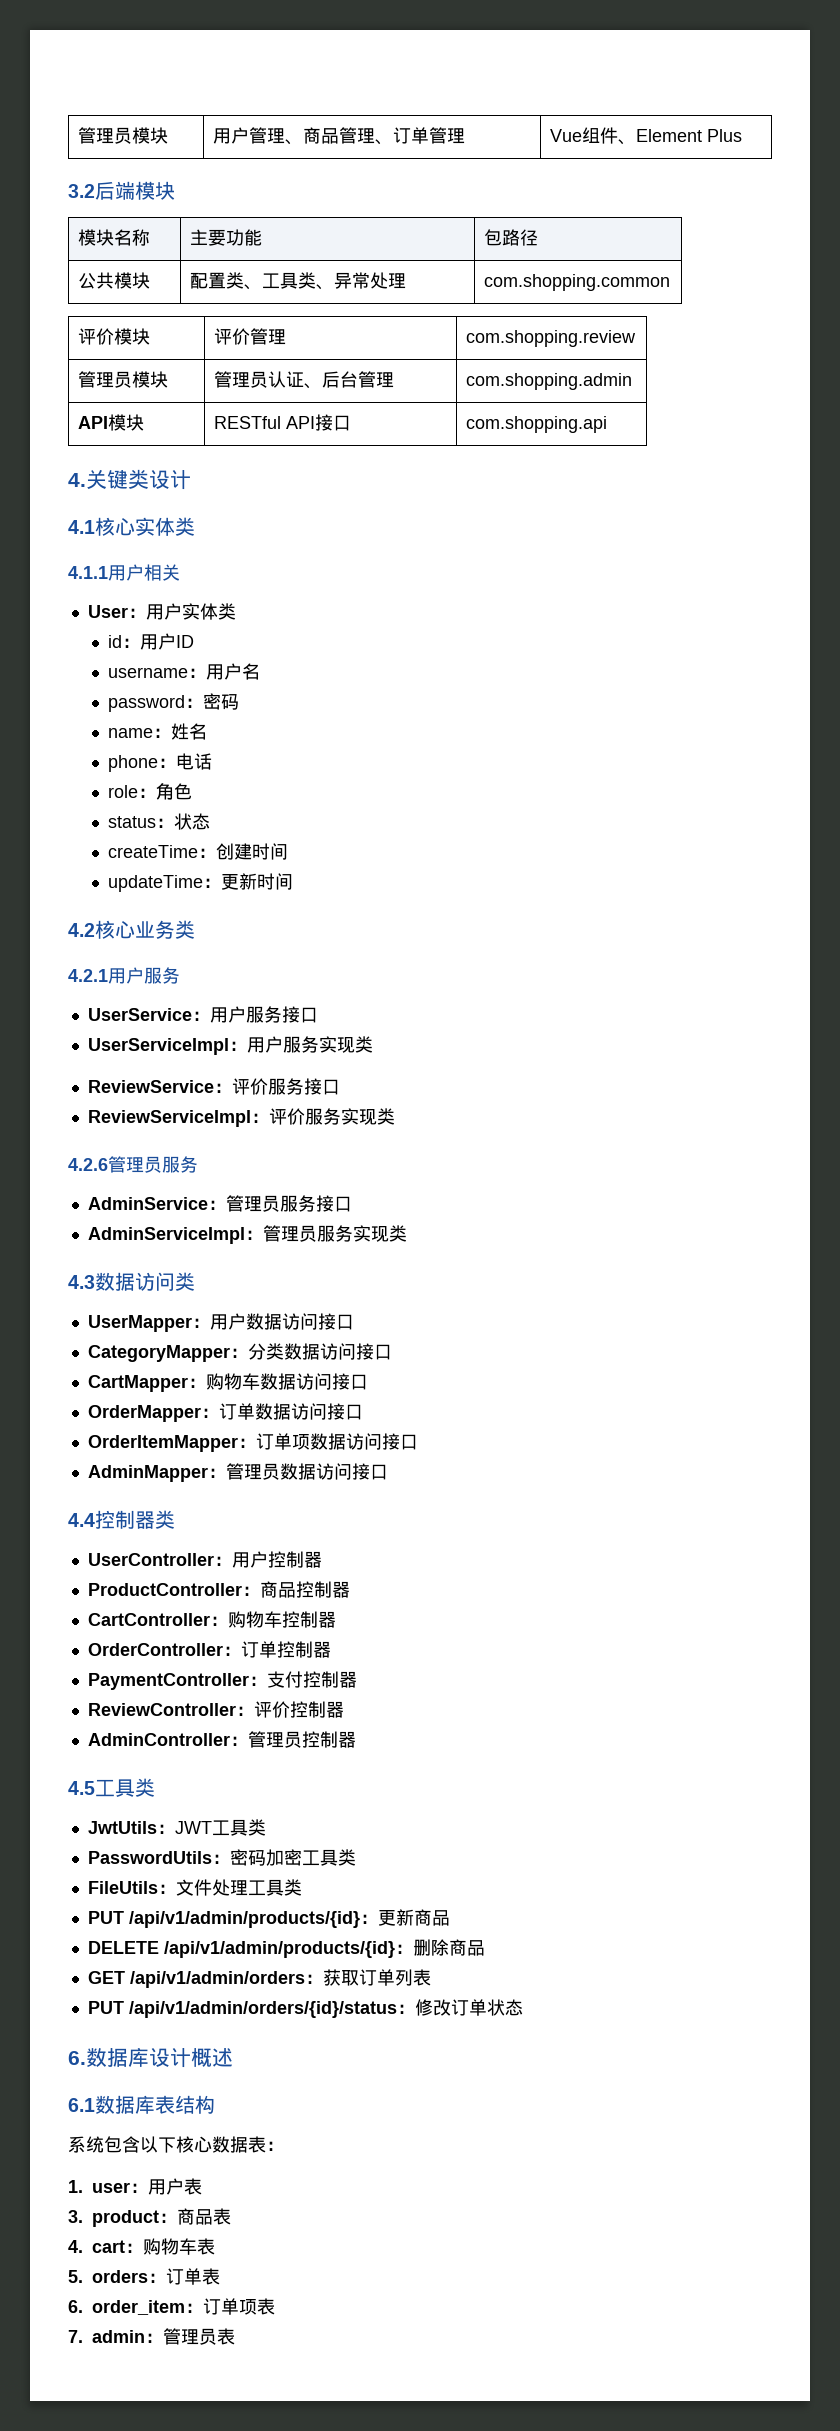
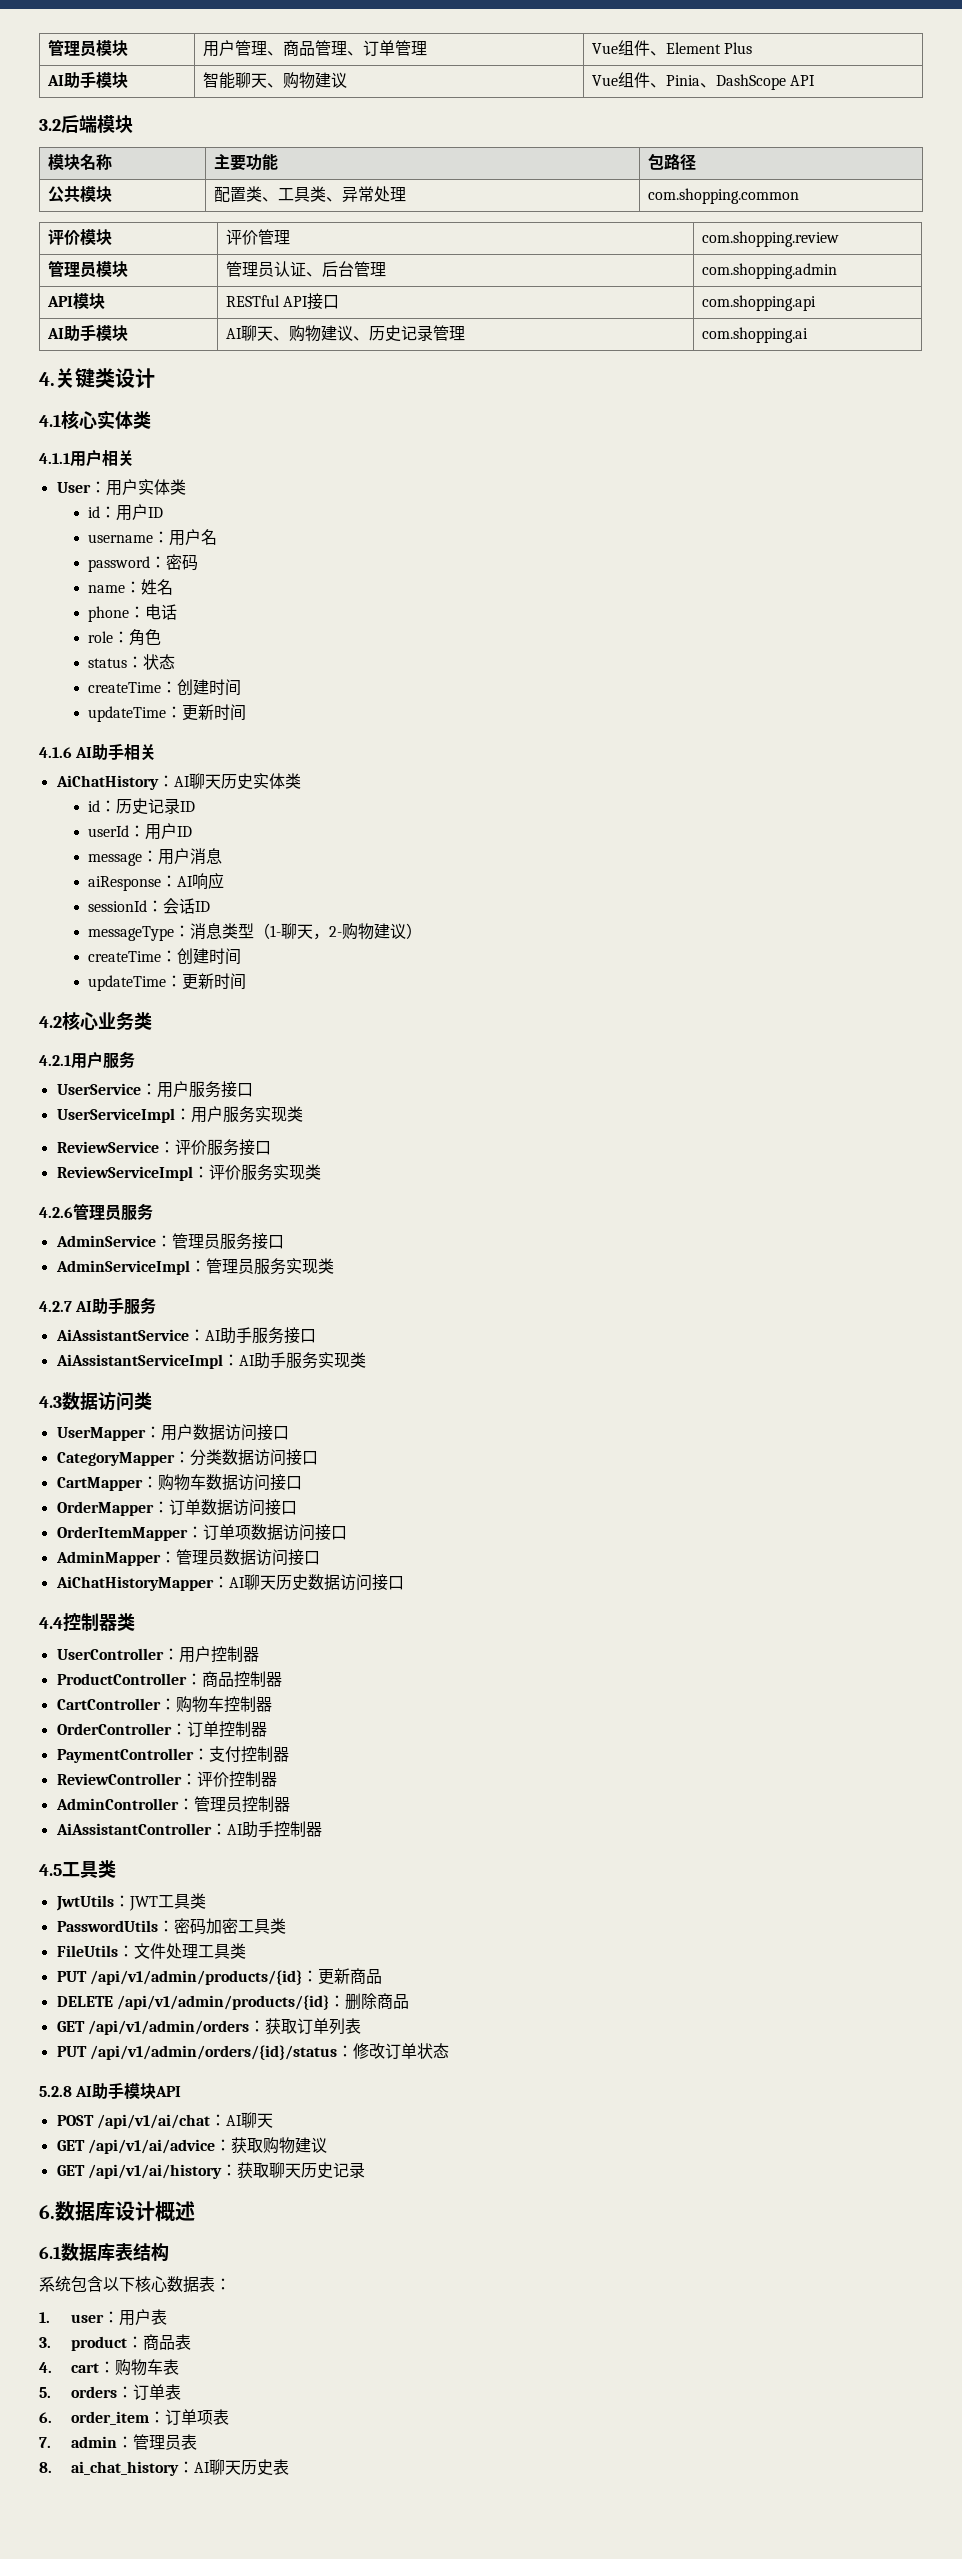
+ AI助手模块 | 智能聊天、购物建议 | Vue组件、Pinia、DashScope API
+ AI助手模块 | AI聊天、购物建议、历史记录管理 | com.shopping.ai
+ 4.1.6 AI助手相关
+ AiChatHistory：AI聊天历史实体类
+ id：历史记录ID
+ userId：用户ID
+ message：用户消息
+ aiResponse：AI响应
+ sessionId：会话ID
+ messageType：消息类型（1-聊天，2-购物建议）
+ createTime：创建时间
+ updateTime：更新时间
+ 4.2.7 AI助手服务
+ AiAssistantService：AI助手服务接口
+ AiAssistantServiceImpl：AI助手服务实现类
+ AiChatHistoryMapper：AI聊天历史数据访问接口
+ AiAssistantController：AI助手控制器
+ 5.2.8 AI助手模块API
+ POST /api/v1/ai/chat：AI聊天
+ GET /api/v1/ai/advice：获取购物建议
+ GET /api/v1/ai/history：获取聊天历史记录
+ 8. ai_chat_history：AI聊天历史表

